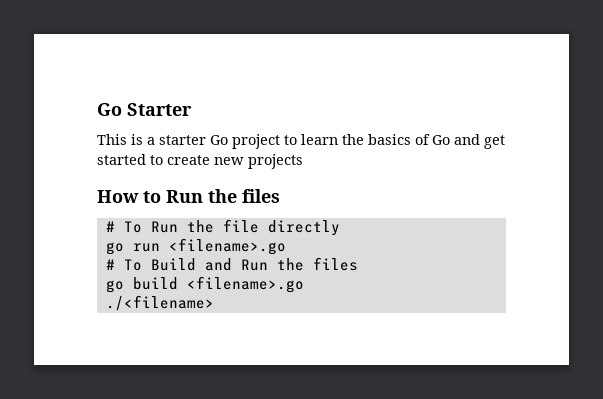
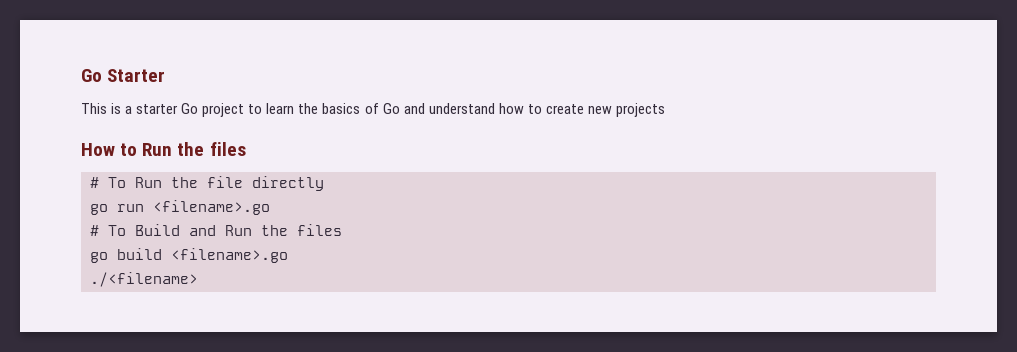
- This is a starter Go project to learn the basics of Go and get started to create new projects
+ This is a starter Go project to learn the basics of Go and understand how to create new projects

